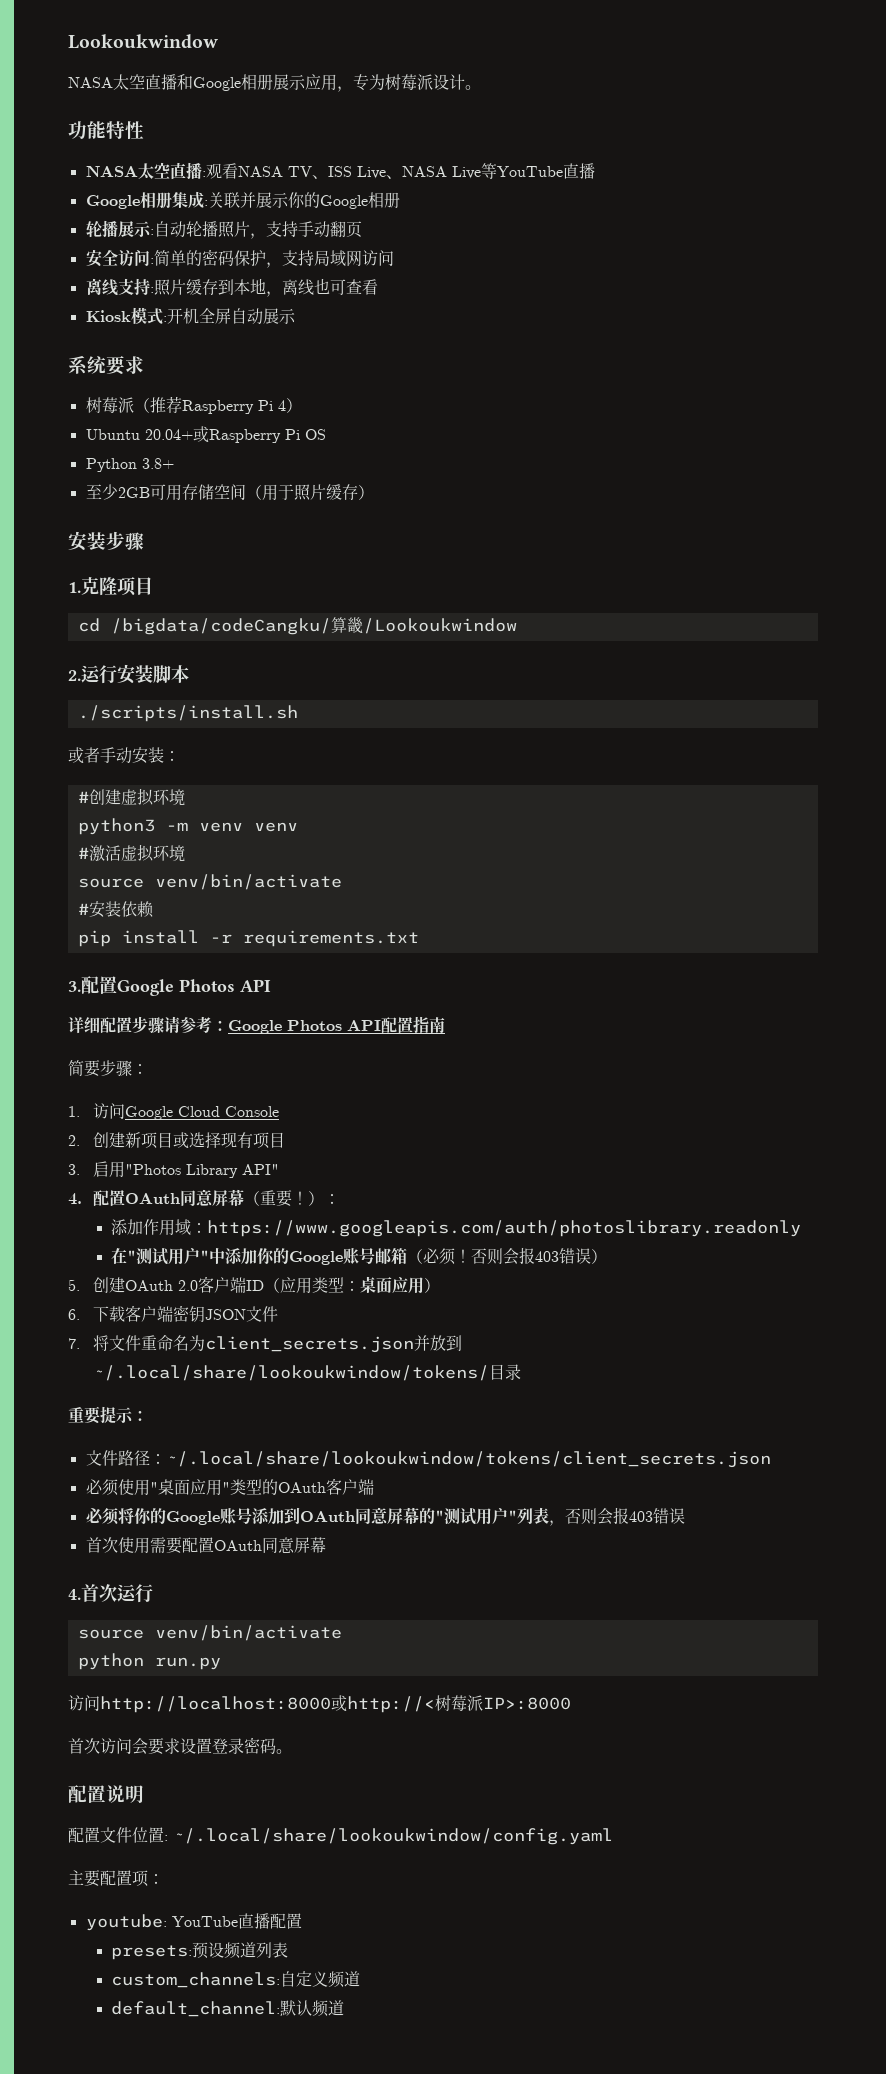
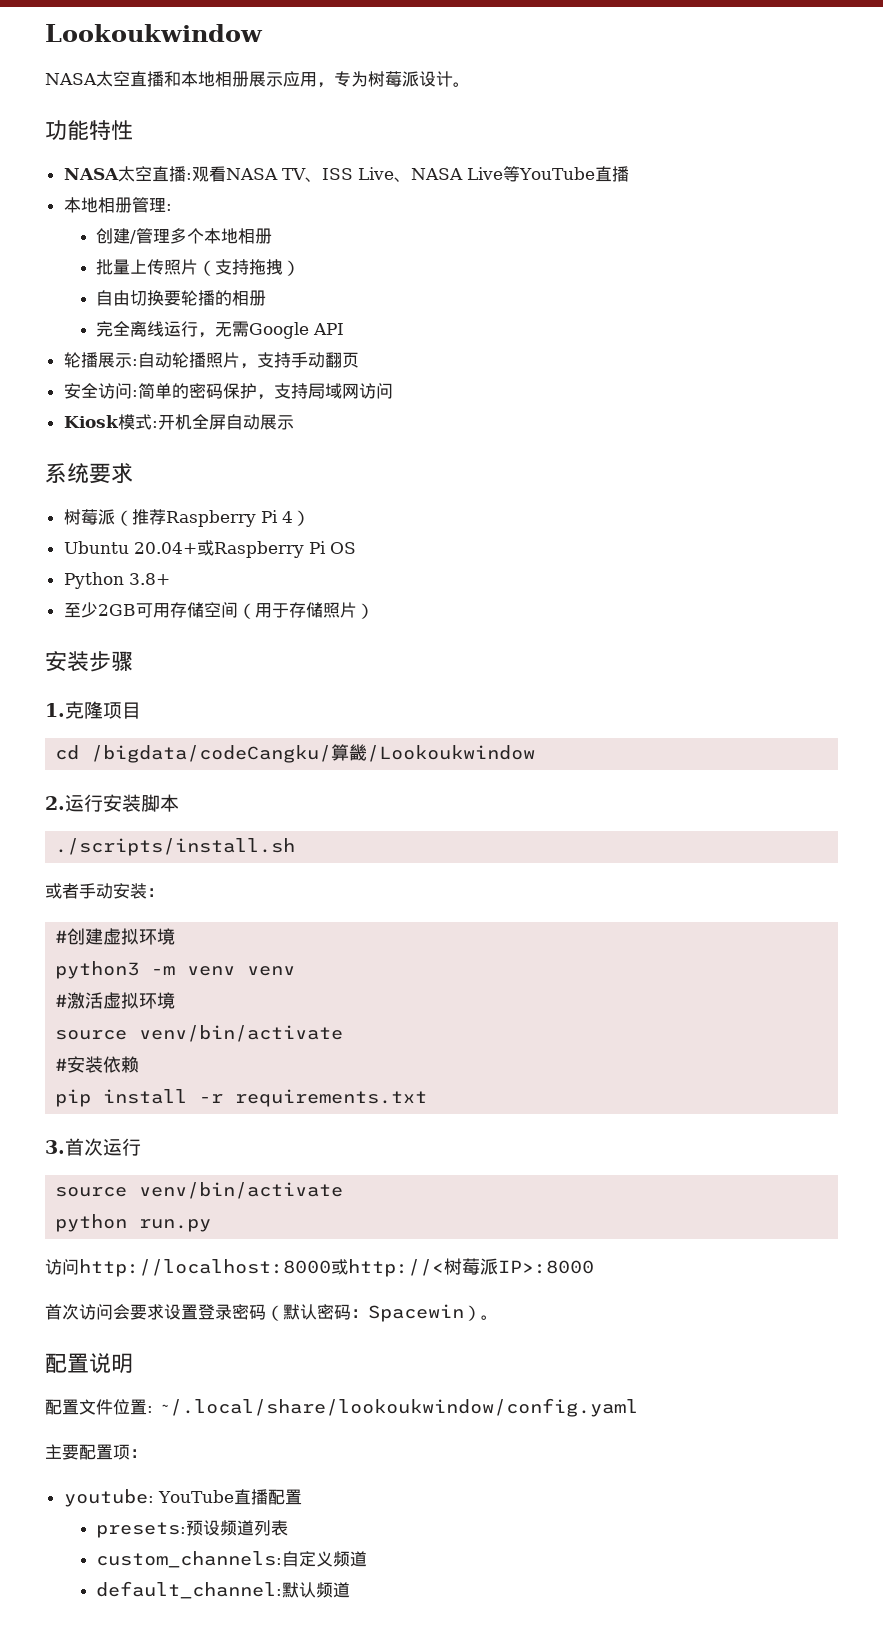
- NASA太空直播和Google相册展示应用，专为树莓派设计。
+ NASA太空直播和本地相册展示应用，专为树莓派设计。
- Google相册集成:关联并展示你的Google相册
+ 本地相册管理:
+ 创建/管理多个本地相册
+ 批量上传照片（支持拖拽）
+ 自由切换要轮播的相册
+ 完全离线运行，无需Google API
- 离线支持:照片缓存到本地，离线也可查看
- 至少2GB可用存储空间（用于照片缓存）
+ 至少2GB可用存储空间（用于存储照片）
- 3.配置Google Photos API
- 详细配置步骤请参考：Google Photos API配置指南
- 简要步骤：
- 1.访问Google Cloud Console
- 2.创建新项目或选择现有项目
- 3.启用"Photos Library API"
- 4.配置OAuth同意屏幕（重要！）：
- 添加作用域：https://www.googleapis.com/auth/photoslibrary.readonly
- 在"测试用户"中添加你的Google账号邮箱（必须！否则会报403错误）
- 5.创建OAuth 2.0客户端ID（应用类型：桌面应用）
- 6.下载客户端密钥JSON文件
- 7.将文件重命名为client_secrets.json并放到~/.local/share/lookoukwindow/tokens/目录
- 重要提示：
- 文件路径：~/.local/share/lookoukwindow/tokens/client_secrets.json
- 必须使用"桌面应用"类型的OAuth客户端
- 必须将你的Google账号添加到OAuth同意屏幕的"测试用户"列表，否则会报403错误
- 首次使用需要配置OAuth同意屏幕
- 4.首次运行
+ 3.首次运行
- 首次访问会要求设置登录密码。
+ 首次访问会要求设置登录密码（默认密码：Spacewin）。

